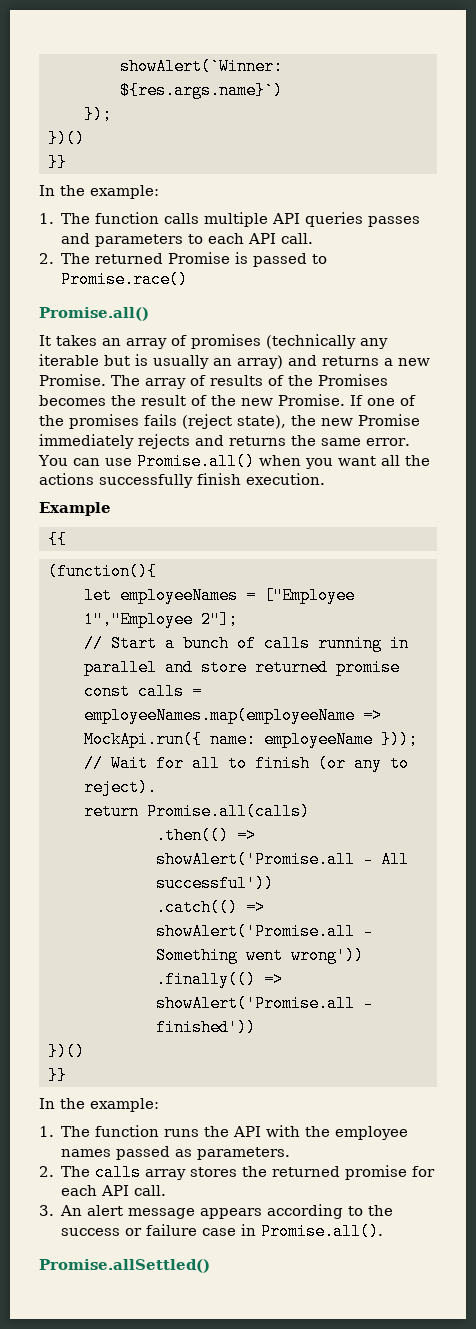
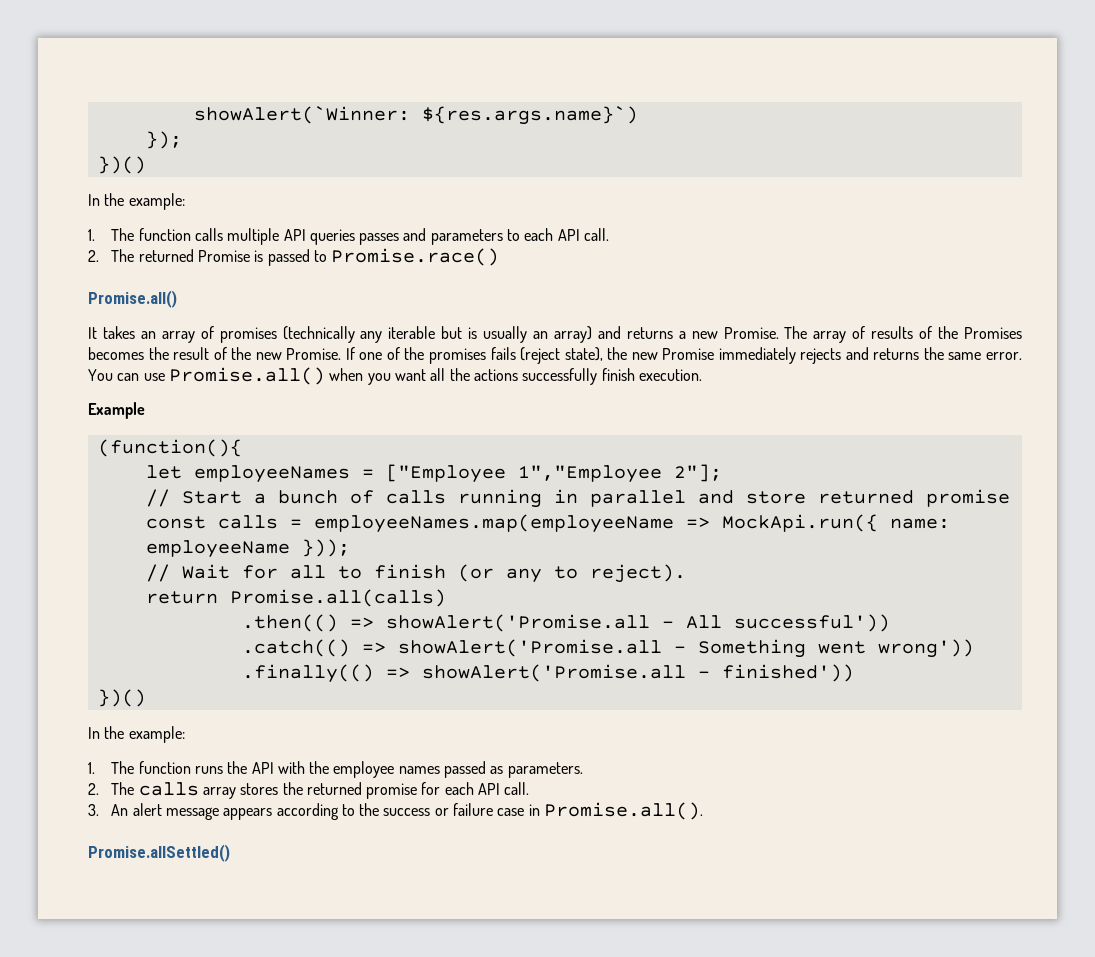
  });
  })()
- }}
- {{
  .finally(() => showAlert('Promise.all - finished'))
  })()
- }}

